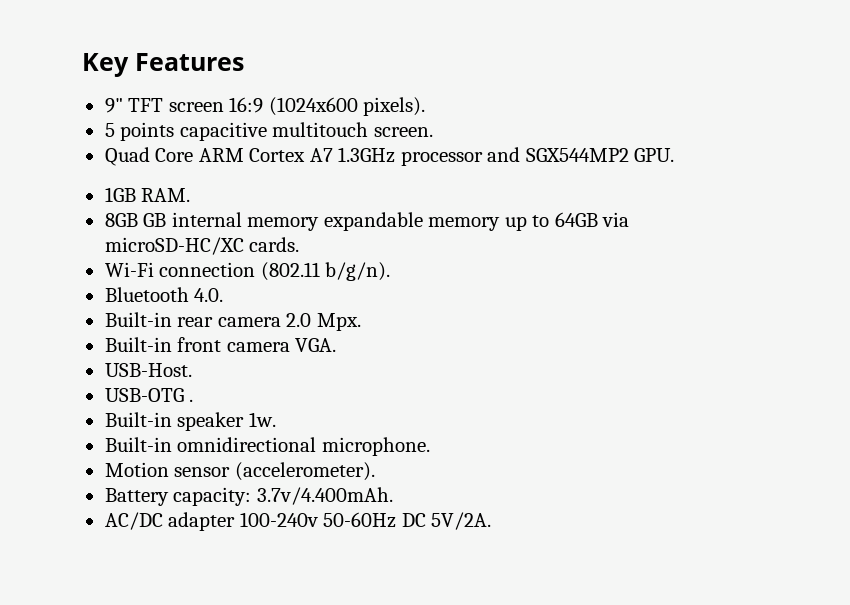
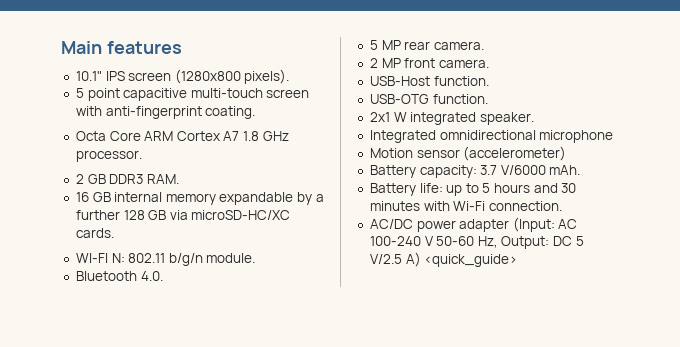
- Key Features
- 9" TFT screen 16:9 (1024x600 pixels).
- 5 points capacitive multitouch screen.
- Quad Core ARM Cortex A7 1.3GHz processor and SGX544MP2 GPU.
- 1GB RAM.
+ Main features
+ 10.1" IPS screen (1280x800 pixels).
+ 5 point capacitive multi-touch screen with anti-fingerprint coating.
+ Octa Core ARM Cortex A7 1.8 GHz processor.
+ 2 GB DDR3 RAM.
- 8GB GB internal memory expandable memory up to 64GB via microSD-HC/XC cards.
- Wi-Fi connection (802.11 b/g/n).
+ 16 GB internal memory expandable by a further 128 GB via microSD-HC/XC cards.
+ WI-FI N: 802.11 b/g/n module.
  Bluetooth 4.0.
- Built-in rear camera 2.0 Mpx.
- Built-in front camera VGA.
- USB-Host.
- USB-OTG .
- Built-in speaker 1w.
- Built-in omnidirectional microphone.
+ 5 MP rear camera.
+ 2 MP front camera.
+ USB-Host function.
+ USB-OTG function.
+ 2x1 W integrated speaker.
+ Integrated omnidirectional microphone
- Motion sensor (accelerometer).
+ Motion sensor (accelerometer)
- Battery capacity: 3.7v/4.400mAh.
- AC/DC adapter 100-240v 50-60Hz DC 5V/2A.
+ Battery capacity: 3.7 V/6000 mAh.
+ Battery life: up to 5 hours and 30 minutes with Wi-Fi connection.
+ AC/DC power adapter (Input: AC 100-240 V 50-60 Hz, Output: DC 5 V/2.5 A) <quick_guide>

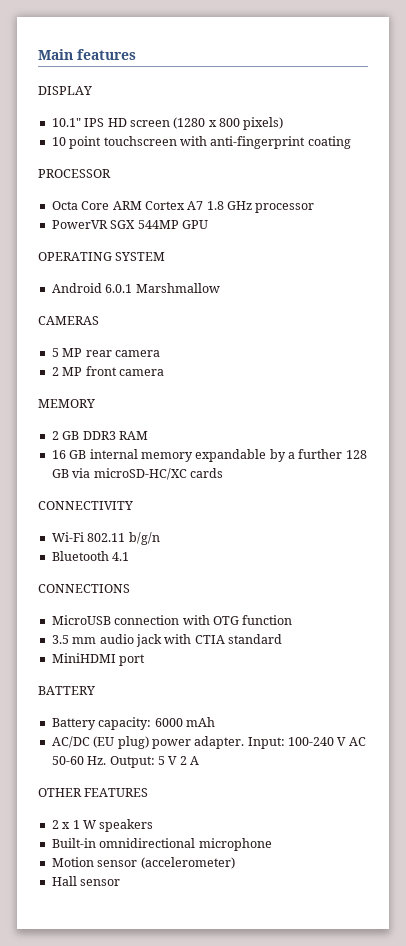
+ DISPLAY
- 10.1" IPS screen (1280x800 pixels).
- 5 point capacitive multi-touch screen with anti-fingerprint coating.
+ 10.1" IPS HD screen (1280 x 800 pixels)
+ 10 point touchscreen with anti-fingerprint coating
+ PROCESSOR
- Octa Core ARM Cortex A7 1.8 GHz processor.
+ Octa Core ARM Cortex A7 1.8 GHz processor
+ PowerVR SGX 544MP GPU
+ OPERATING SYSTEM
+ Android 6.0.1 Marshmallow
+ CAMERAS
+ 5 MP rear camera
+ 2 MP front camera
+ MEMORY
- 2 GB DDR3 RAM.
+ 2 GB DDR3 RAM
- 16 GB internal memory expandable by a further 128 GB via microSD-HC/XC cards.
- WI-FI N: 802.11 b/g/n module.
+ 16 GB internal memory expandable by a further 128 GB via microSD-HC/XC cards
+ CONNECTIVITY
+ Wi-Fi 802.11 b/g/n
- Bluetooth 4.0.
- 5 MP rear camera.
- 2 MP front camera.
- USB-Host function.
- USB-OTG function.
- 2x1 W integrated speaker.
- Integrated omnidirectional microphone
+ Bluetooth 4.1
+ CONNECTIONS
+ MicroUSB connection with OTG function
+ 3.5 mm audio jack with CTIA standard
+ MiniHDMI port
+ BATTERY
+ Battery capacity: 6000 mAh
+ AC/DC (EU plug) power adapter. Input: 100-240 V AC 50-60 Hz. Output: 5 V 2 A
+ OTHER FEATURES
+ 2 x 1 W speakers
+ Built-in omnidirectional microphone
- Battery capacity: 3.7 V/6000 mAh.
- Battery life: up to 5 hours and 30 minutes with Wi-Fi connection.
- AC/DC power adapter (Input: AC 100-240 V 50-60 Hz, Output: DC 5 V/2.5 A) <quick_guide>
+ Hall sensor

